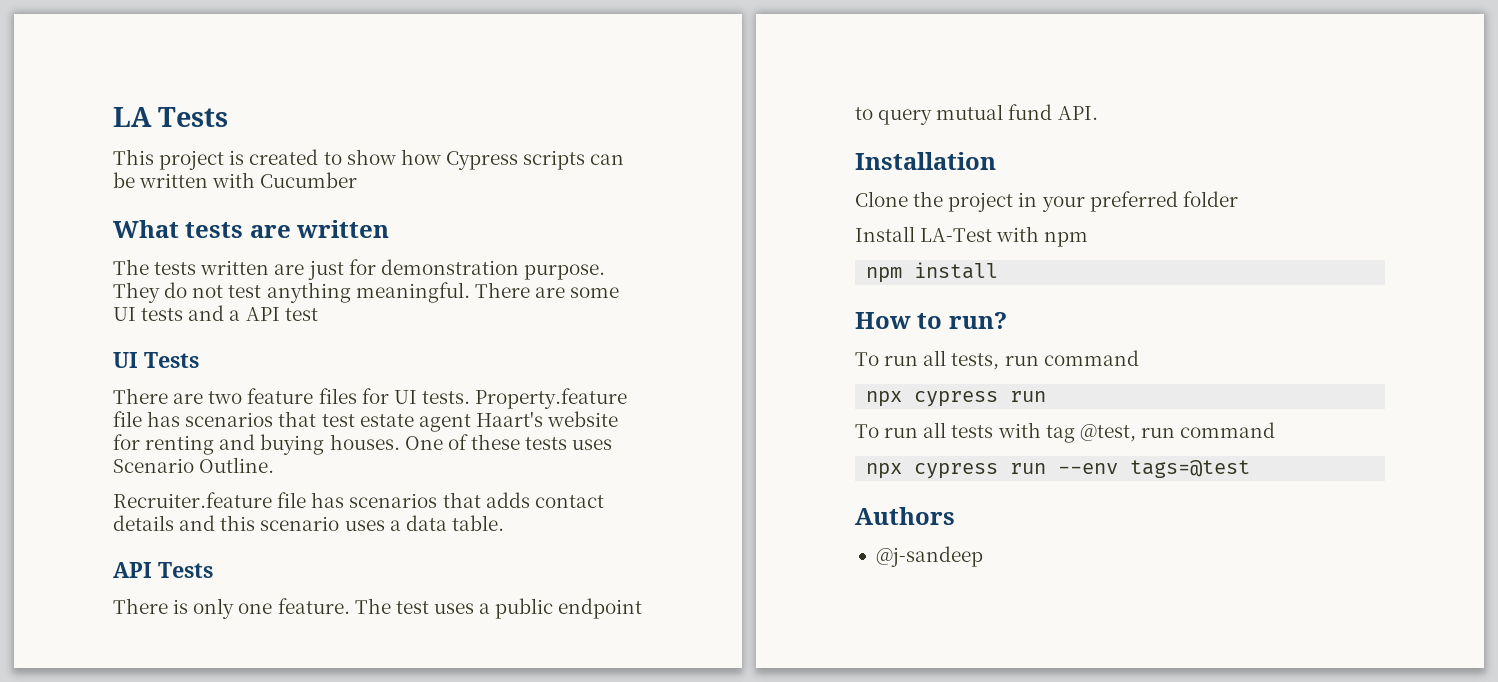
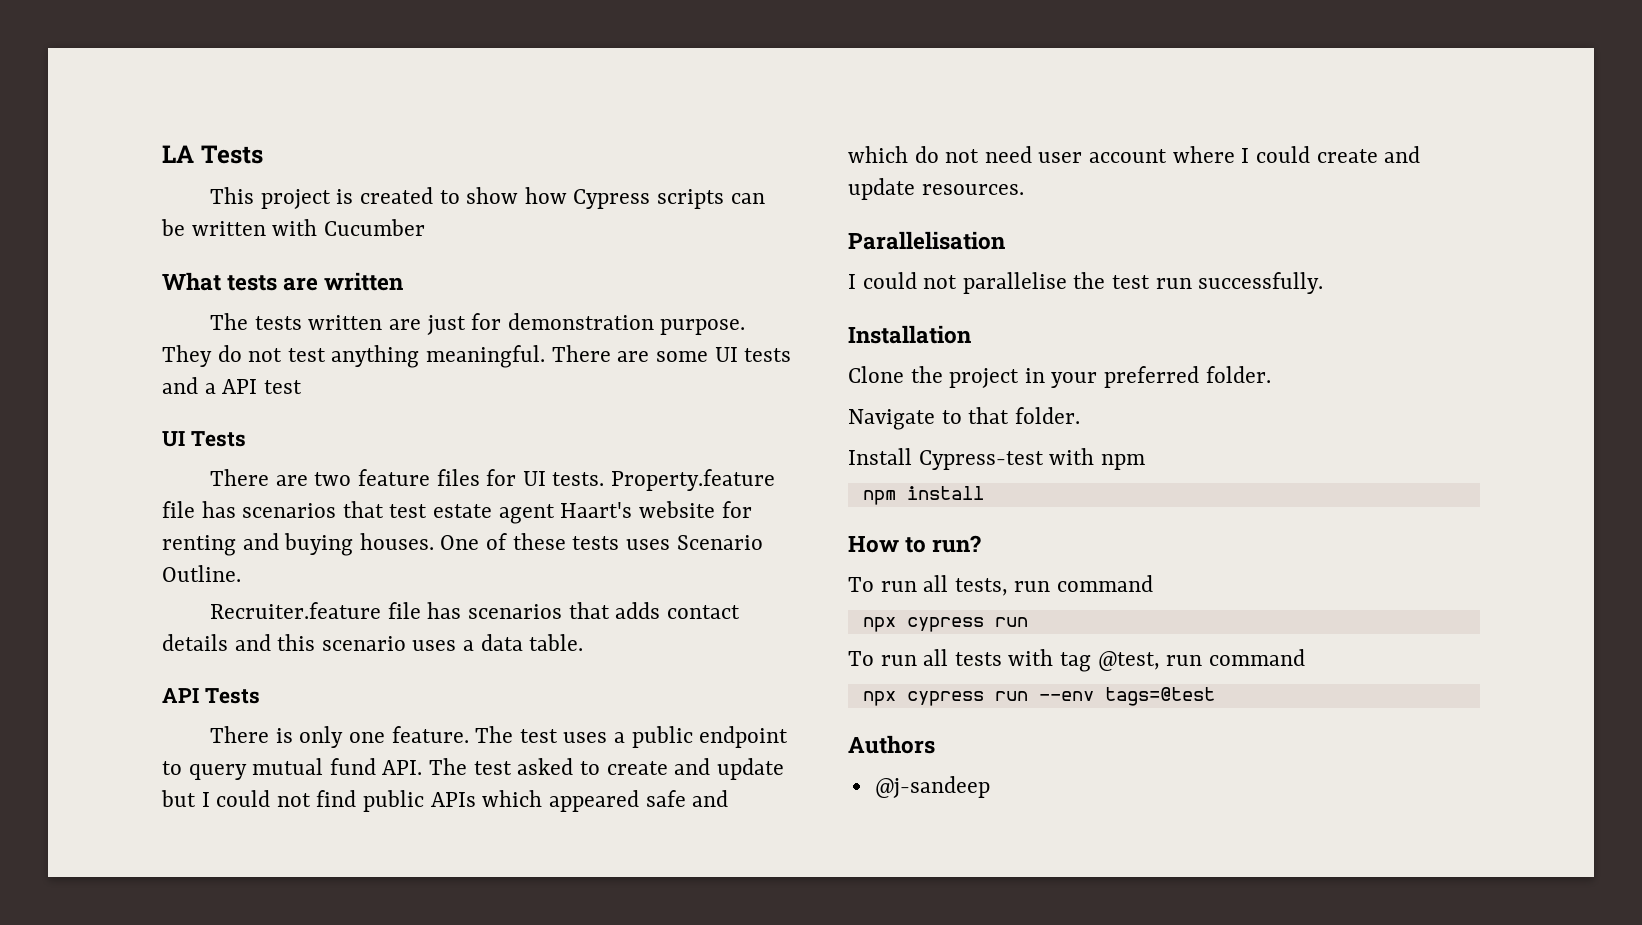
- The test uses a public endpoint to query mutual fund API.
+ The test uses a public endpoint to query mutual fund API. The test asked to create and update but I could not find public APIs which appeared safe and which do not need user account where I could create and update resources.
+ Parallelisation
+ I could not parallelise the test run successfully.
- Clone the project in your preferred folder
+ Clone the project in your preferred folder.
+ Navigate to that folder.
- Install LA-Test with npm
+ Install Cypress-test with npm

